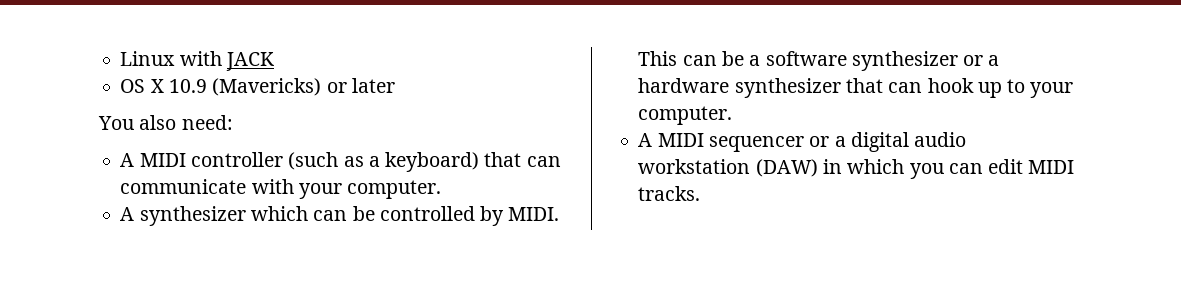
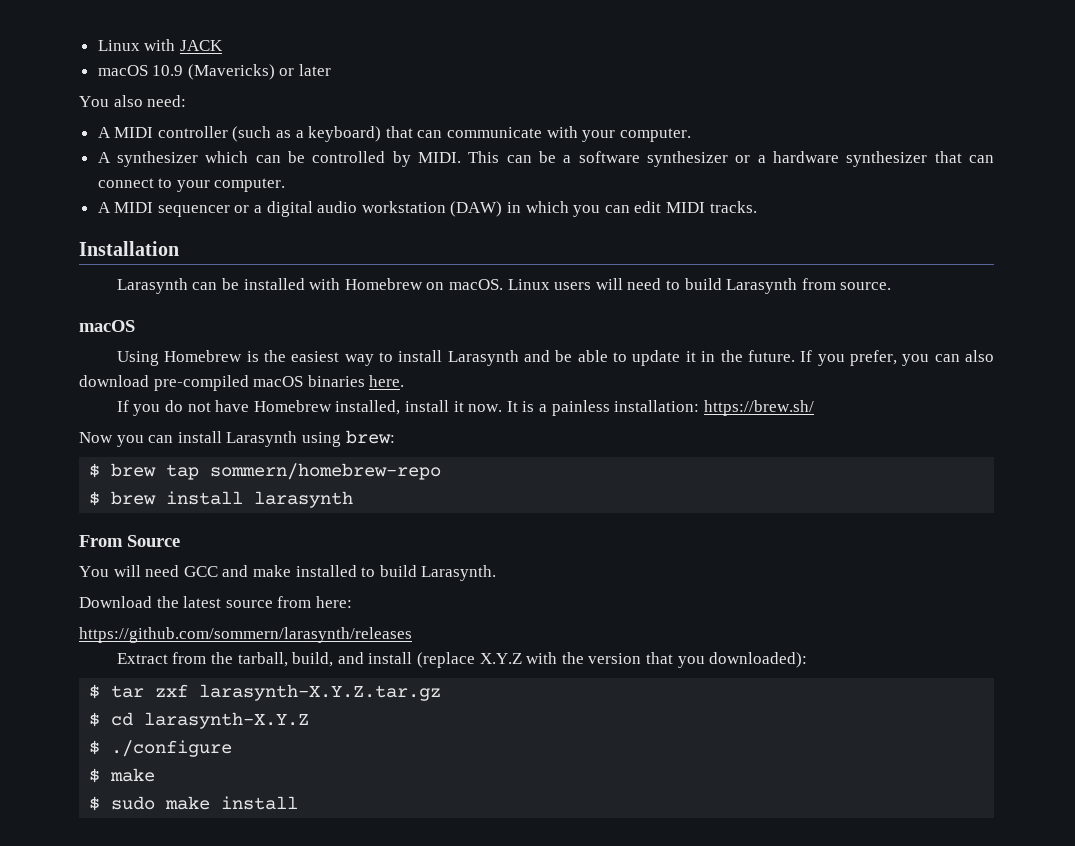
- OS X 10.9 (Mavericks) or later
+ macOS 10.9 (Mavericks) or later
- This can be a software synthesizer or a hardware synthesizer that can hook up to your computer.
+ This can be a software synthesizer or a hardware synthesizer that can connect to your computer.
+ Installation
+ Larasynth can be installed with Homebrew on macOS. Linux users will need to build Larasynth from source.
+ macOS
+ Using Homebrew is the easiest way to install Larasynth and be able to update it in the future. If you prefer, you can also download pre-compiled macOS binaries here.
+ If you do not have Homebrew installed, install it now. It is a painless installation: https://brew.sh/
+ Now you can install Larasynth using brew:
+ $ brew tap sommern/homebrew-repo
+ $ brew install larasynth
+ From Source
+ You will need GCC and make installed to build Larasynth.
+ Download the latest source from here:
+ https://github.com/sommern/larasynth/releases
+ Extract from the tarball, build, and install (replace X.Y.Z with the version that you downloaded):
+ $ tar zxf larasynth-X.Y.Z.tar.gz
+ $ cd larasynth-X.Y.Z
+ $ ./configure
+ $ make
+ $ sudo make install

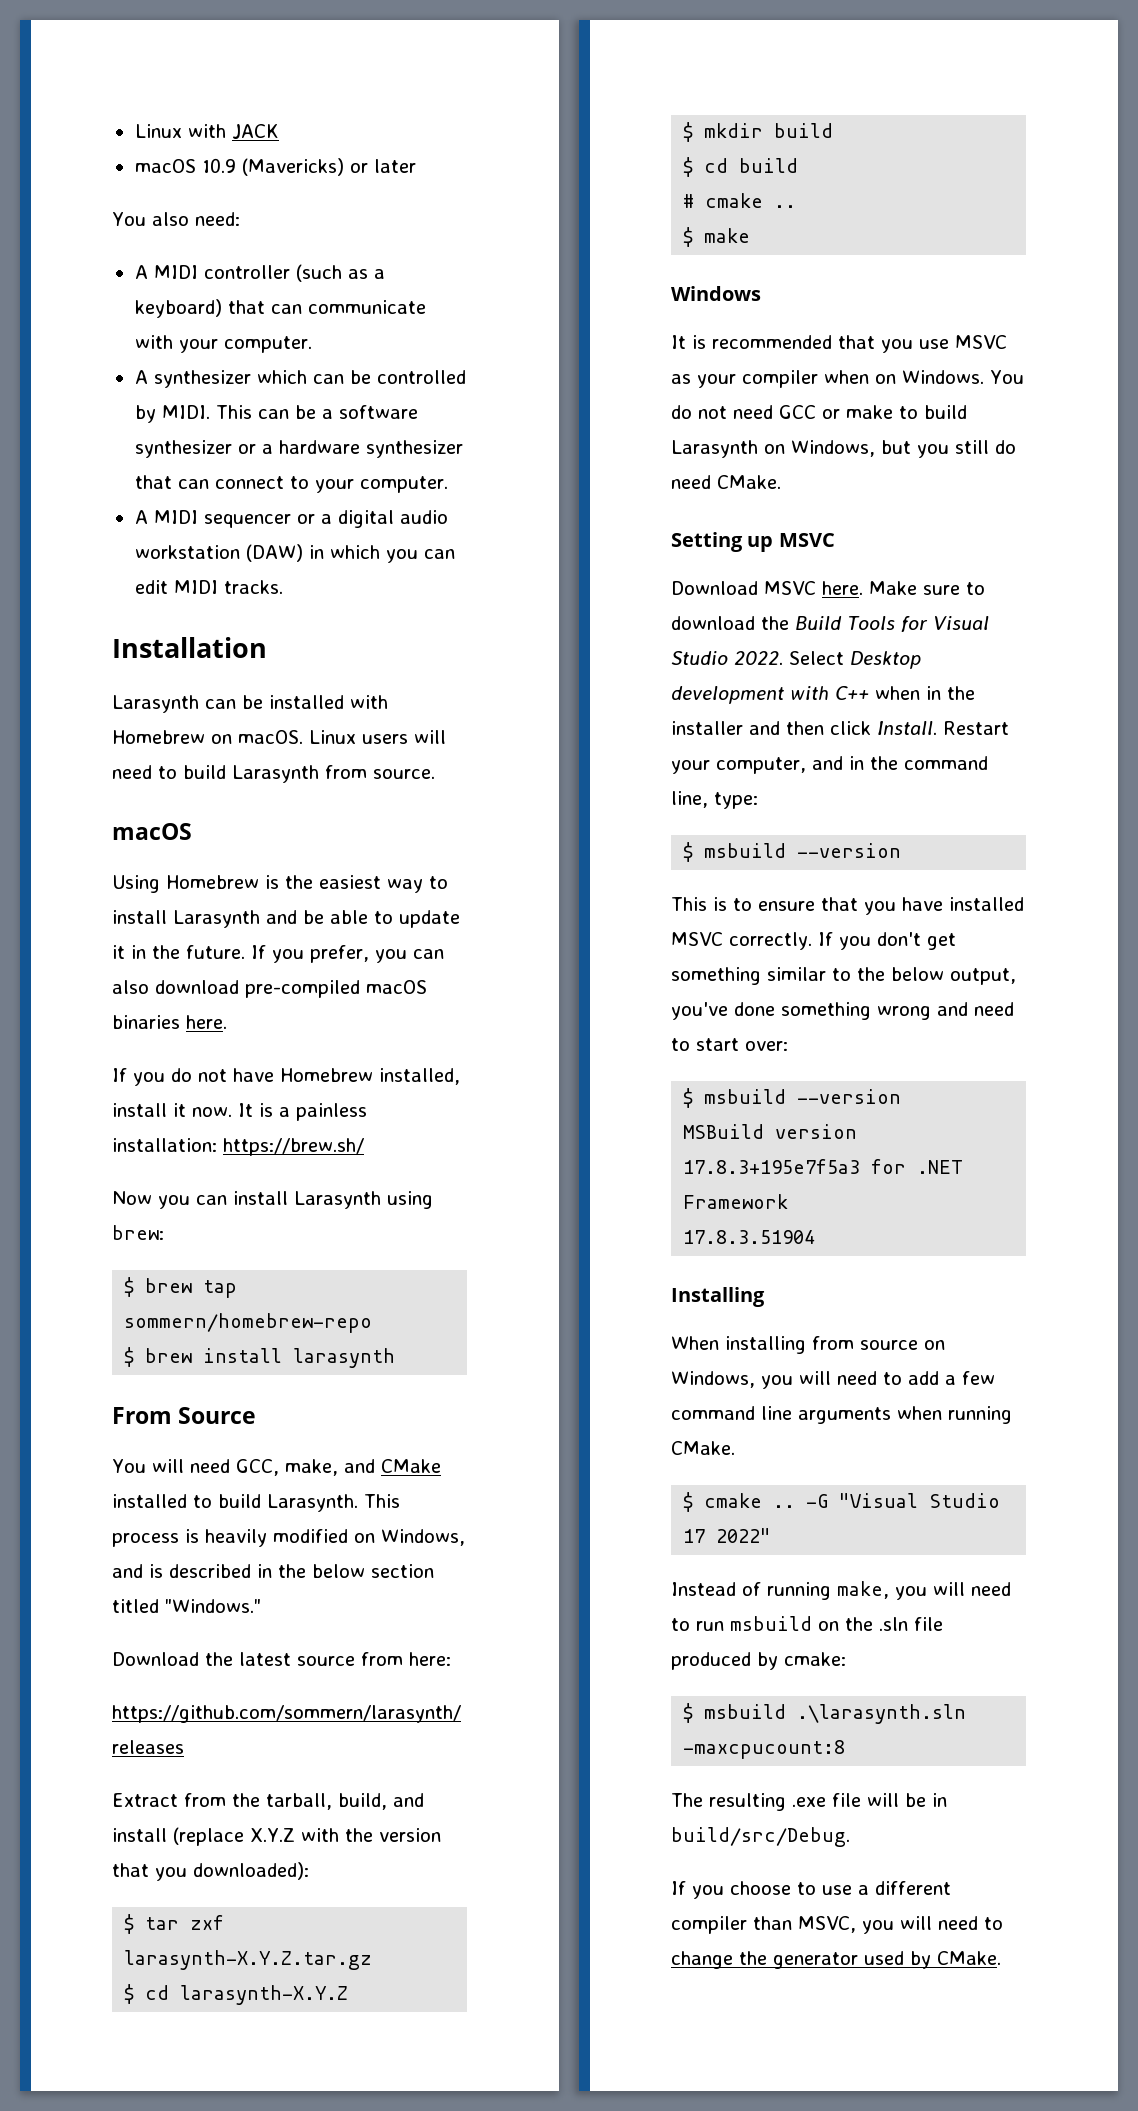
- You will need GCC and make installed to build Larasynth.
+ You will need GCC, make, and CMake installed to build Larasynth. This process is heavily modified on Windows, and is described in the below section titled "Windows."
- $ ./configure
+ $ mkdir build
+ $ cd build
+ # cmake ..
  $ make
- $ sudo make install
+ Windows
+ It is recommended that you use MSVC as your compiler when on Windows. You do not need GCC or make to build Larasynth on Windows, but you still do need CMake.
+ Setting up MSVC
+ Download MSVC here. Make sure to download the Build Tools for Visual Studio 2022. Select Desktop development with C++ when in the installer and then click Install. Restart your computer, and in the command line, type:
+ $ msbuild --version
+ This is to ensure that you have installed MSVC correctly. If you don't get something similar to the below output, you've done something wrong and need to start over:
+ $ msbuild --version
+ MSBuild version 17.8.3+195e7f5a3 for .NET Framework
+ 17.8.3.51904
+ Installing
+ When installing from source on Windows, you will need to add a few command line arguments when running CMake.
+ $ cmake .. -G "Visual Studio 17 2022"
+ Instead of running make, you will need to run msbuild on the .sln file produced by cmake:
+ $ msbuild .\larasynth.sln -maxcpucount:8
+ The resulting .exe file will be in build/src/Debug.
+ If you choose to use a different compiler than MSVC, you will need to change the generator used by CMake.

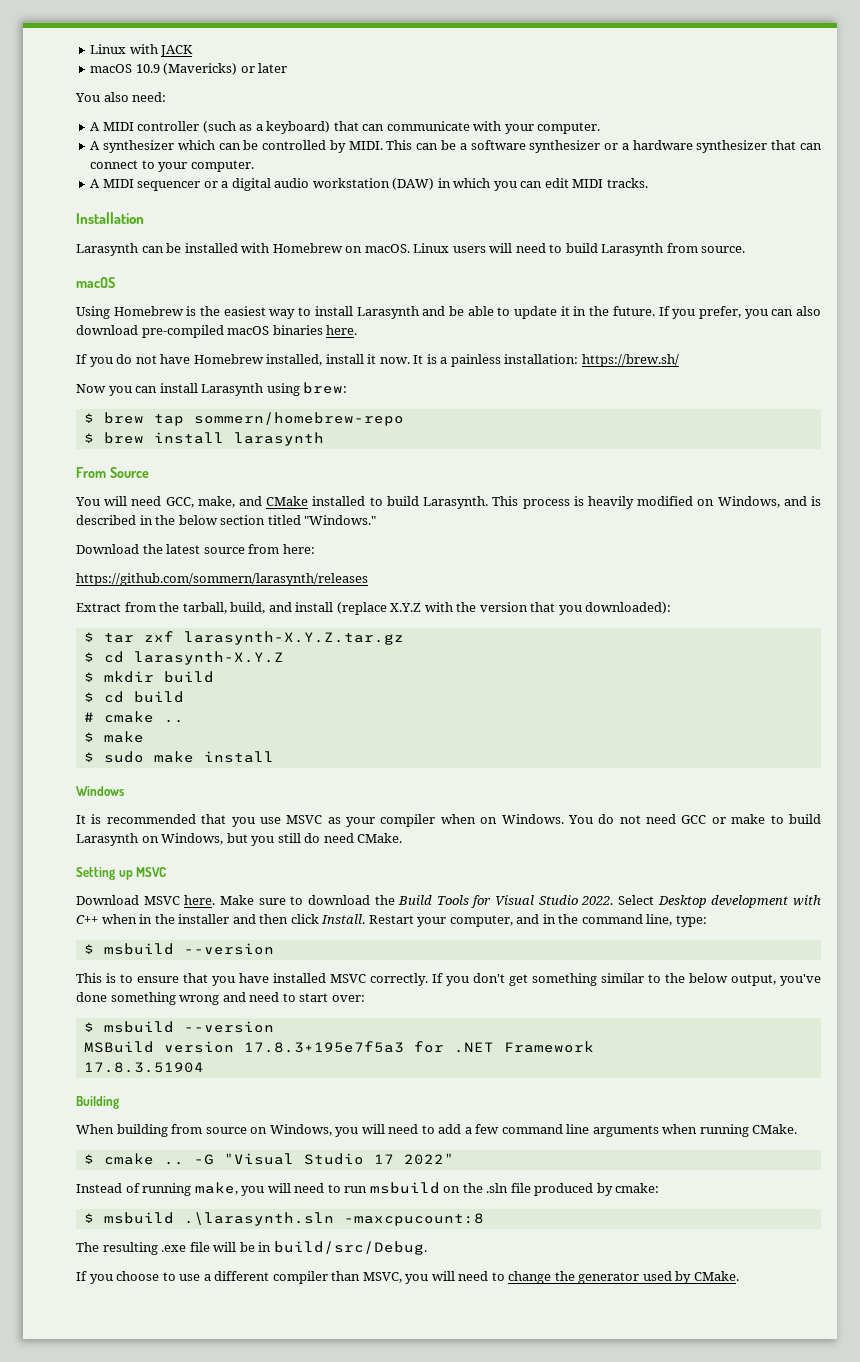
+ $ sudo make install
- Installing
+ Building
- When installing from source on Windows, you will need to add a few command line arguments when running CMake.
+ When building from source on Windows, you will need to add a few command line arguments when running CMake.

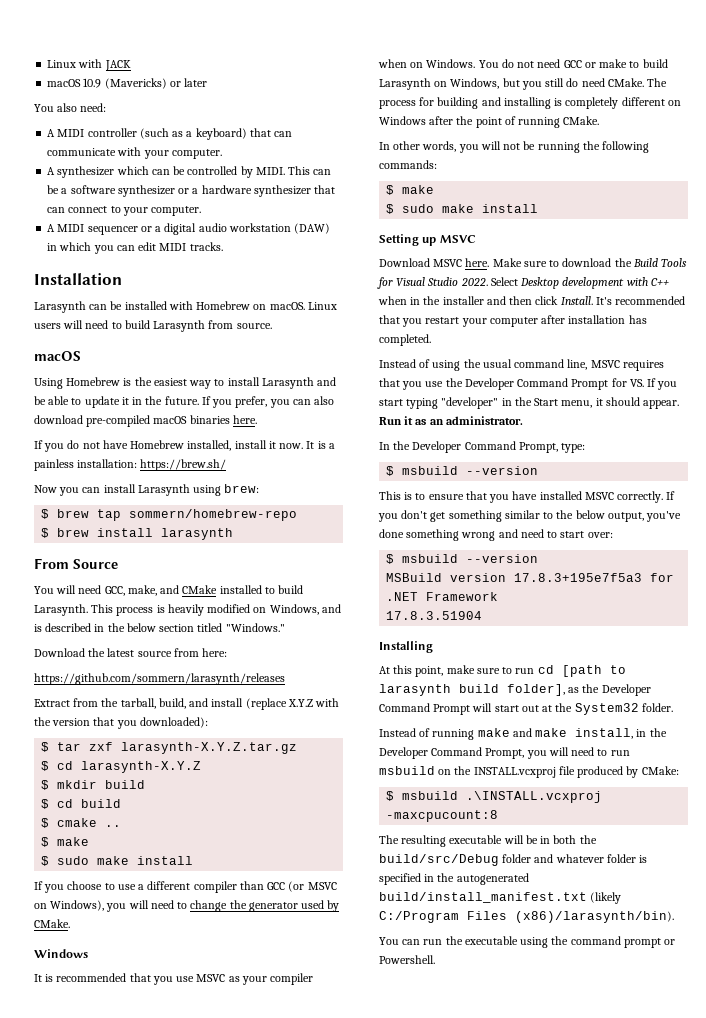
- # cmake ..
+ $ cmake ..
+ If you choose to use a different compiler than GCC (or MSVC on Windows), you will need to change the generator used by CMake.
+ The process for building and installing is completely different on Windows after the point of running CMake.
+ In other words, you will not be running the following commands:
+ $ make
+ $ sudo make install
- Restart your computer, and in the command line, type:
+ It's recommended that you restart your computer after installation has completed.
+ Instead of using the usual command line, MSVC requires that you use the Developer Command Prompt for VS. If you start typing "developer" in the Start menu, it should appear. Run it as an administrator.
+ In the Developer Command Prompt, type:
- Building
- When building from source on Windows, you will need to add a few command line arguments when running CMake.
- $ cmake .. -G "Visual Studio 17 2022"
- Instead of running make, you will need to run msbuild on the .sln file produced by cmake:
- $ msbuild .\larasynth.sln -maxcpucount:8
+ Installing
+ At this point, make sure to run cd [path to larasynth build folder], as the Developer Command Prompt will start out at the System32 folder.
+ Instead of running make and make install, in the Developer Command Prompt, you will need to run msbuild on the INSTALL.vcxproj file produced by CMake:
+ $ msbuild .\INSTALL.vcxproj -maxcpucount:8
- The resulting .exe file will be in build/src/Debug.
- If you choose to use a different compiler than MSVC, you will need to change the generator used by CMake.
+ The resulting executable will be in both the build/src/Debug folder and whatever folder is specified in the autogenerated build/install_manifest.txt (likely C:/Program Files (x86)/larasynth/bin).
+ You can run the executable using the command prompt or Powershell.

